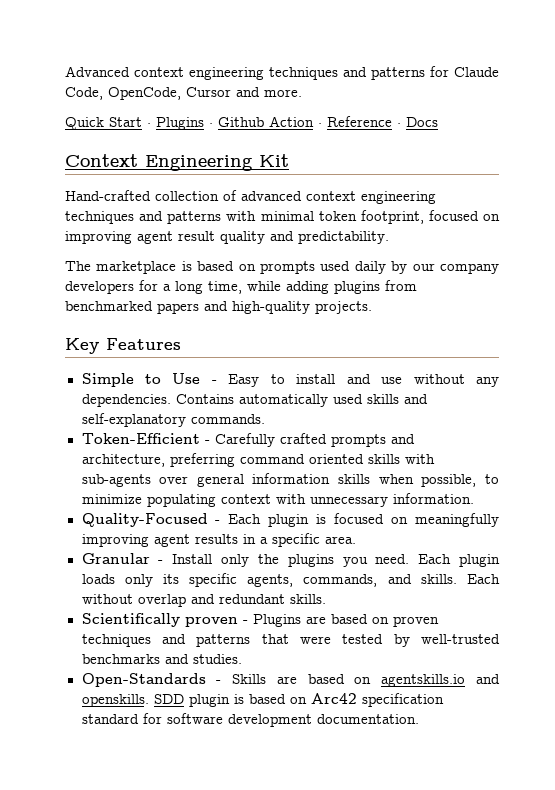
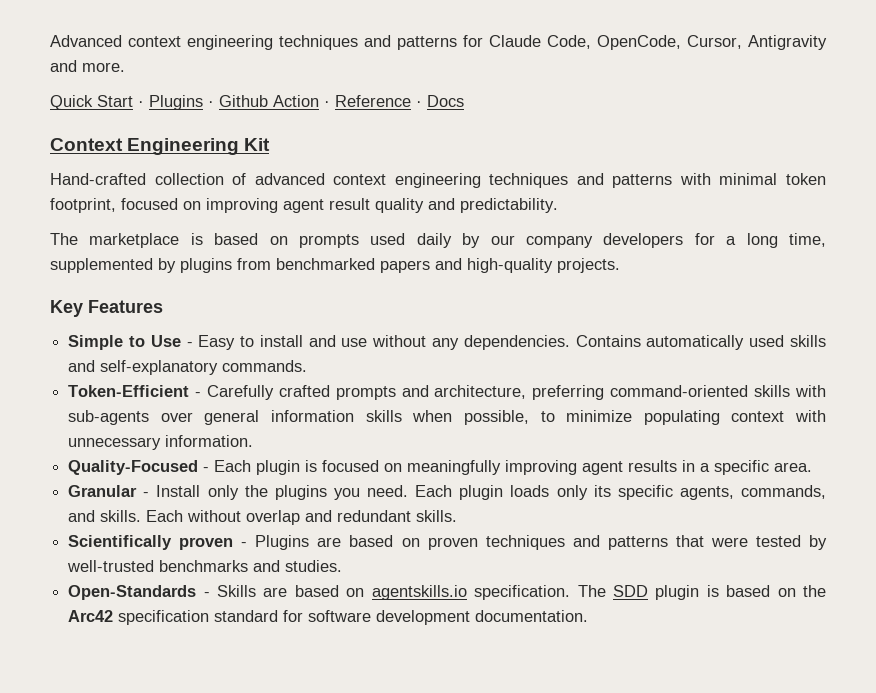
- Advanced context engineering techniques and patterns for Claude Code, OpenCode, Cursor and more.
+ Advanced context engineering techniques and patterns for Claude Code, OpenCode, Cursor, Antigravity and more.
- The marketplace is based on prompts used daily by our company developers for a long time, while adding plugins from benchmarked papers and high-quality projects.
+ The marketplace is based on prompts used daily by our company developers for a long time, supplemented by plugins from benchmarked papers and high-quality projects.
- Token-Efficient - Carefully crafted prompts and architecture, preferring command oriented skills with sub-agents over general information skills when possible, to minimize populating context with unnecessary information.
+ Token-Efficient - Carefully crafted prompts and architecture, preferring command-oriented skills with sub-agents over general information skills when possible, to minimize populating context with unnecessary information.
- Open-Standards - Skills are based on agentskills.io and openskills. SDD plugin is based on Arc42 specification standard for software development documentation.
+ Open-Standards - Skills are based on agentskills.io specification. The SDD plugin is based on the Arc42 specification standard for software development documentation.

